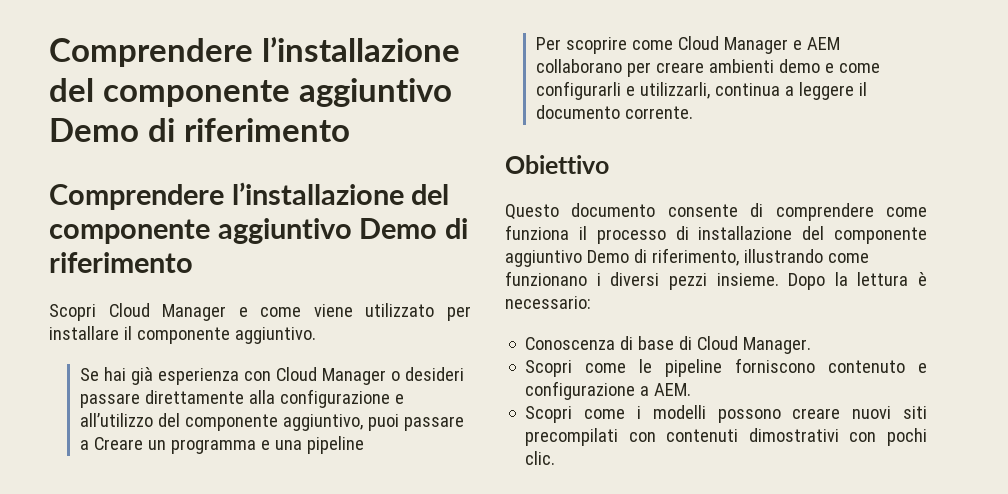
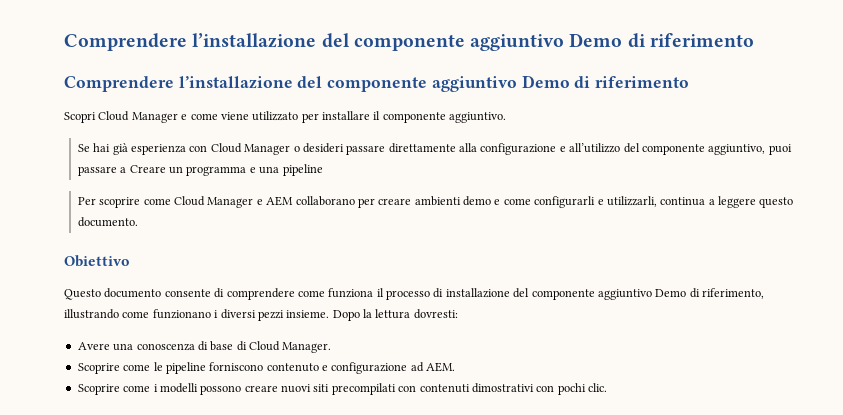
- Per scoprire come Cloud Manager e AEM collaborano per creare ambienti demo e come configurarli e utilizzarli, continua a leggere il documento corrente.
+ Per scoprire come Cloud Manager e AEM collaborano per creare ambienti demo e come configurarli e utilizzarli, continua a leggere questo documento.
- Dopo la lettura è necessario:
- Conoscenza di base di Cloud Manager.
+ Dopo la lettura dovresti:
+ Avere una conoscenza di base di Cloud Manager.
- Scopri come le pipeline forniscono contenuto e configurazione a AEM.
+ Scoprire come le pipeline forniscono contenuto e configurazione ad AEM.
- Scopri come i modelli possono creare nuovi siti precompilati con contenuti dimostrativi con pochi clic.
+ Scoprire come i modelli possono creare nuovi siti precompilati con contenuti dimostrativi con pochi clic.

